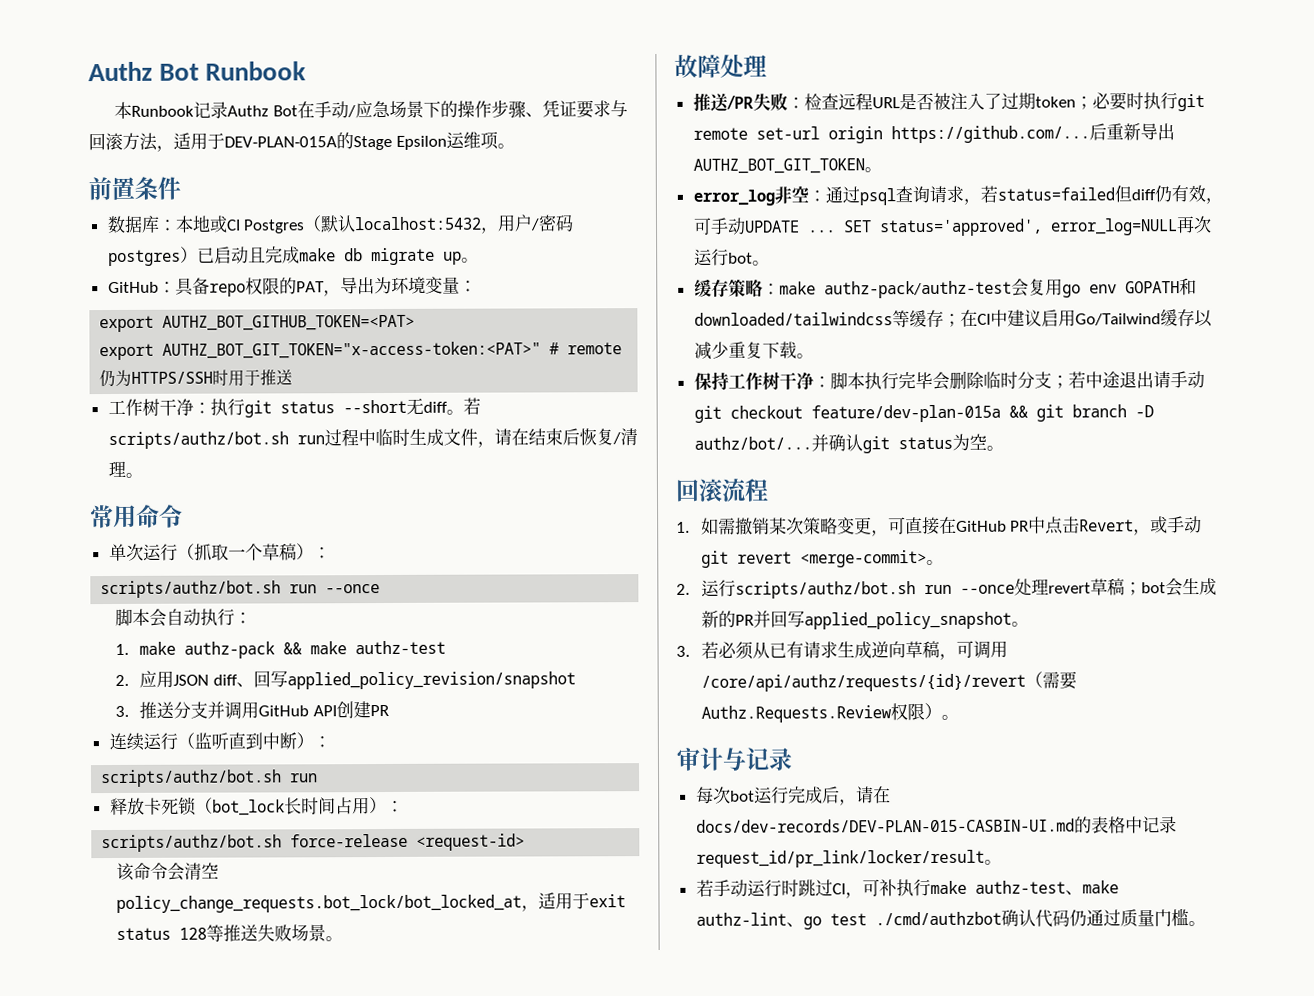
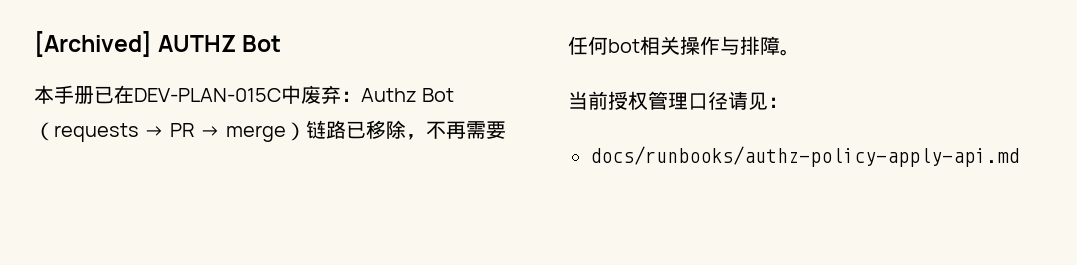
- Authz Bot Runbook
- 本Runbook记录Authz Bot在手动/应急场景下的操作步骤、凭证要求与回滚方法，适用于DEV-PLAN-015A的Stage Epsilon运维项。
- 前置条件
- 数据库：本地或CI Postgres（默认localhost:5432，用户/密码postgres）已启动且完成make db migrate up。
- GitHub：具备repo权限的PAT，导出为环境变量：
- export AUTHZ_BOT_GITHUB_TOKEN=<PAT>
- export AUTHZ_BOT_GIT_TOKEN="x-access-token:<PAT>" # remote仍为HTTPS/SSH时用于推送
- 工作树干净：执行git status --short无diff。若scripts/authz/bot.sh run过程中临时生成文件，请在结束后恢复/清理。
- 常用命令
- 单次运行（抓取一个草稿）：
- scripts/authz/bot.sh run --once
- 脚本会自动执行：
- 1. make authz-pack && make authz-test
- 2.应用JSON diff、回写applied_policy_revision/snapshot
- 3.推送分支并调用GitHub API创建PR
- 连续运行（监听直到中断）：
- scripts/authz/bot.sh run
- 释放卡死锁（bot_lock长时间占用）：
- scripts/authz/bot.sh force-release <request-id>
- 该命令会清空policy_change_requests.bot_lock/bot_locked_at，适用于exit status 128等推送失败场景。
- 故障处理
- 推送/PR失败：检查远程URL是否被注入了过期token；必要时执行git remote set-url origin https://github.com/...后重新导出AUTHZ_BOT_GIT_TOKEN。
- error_log非空：通过psql查询请求，若status=failed但diff仍有效，可手动UPDATE ... SET status='approved', error_log=NULL再次运行bot。
- 缓存策略：make authz-pack/authz-test会复用go env GOPATH和downloaded/tailwindcss等缓存；在CI中建议启用Go/Tailwind缓存以减少重复下载。
- 保持工作树干净：脚本执行完毕会删除临时分支；若中途退出请手动git checkout feature/dev-plan-015a && git branch -D authz/bot/...并确认git status为空。
- 回滚流程
- 1.如需撤销某次策略变更，可直接在GitHub PR中点击Revert，或手动git revert <merge-commit>。
- 2.运行scripts/authz/bot.sh run --once处理revert草稿；bot会生成新的PR并回写applied_policy_snapshot。
- 3.若必须从已有请求生成逆向草稿，可调用/core/api/authz/requests/{id}/revert（需要Authz.Requests.Review权限）。
- 审计与记录
- 每次bot运行完成后，请在docs/dev-records/DEV-PLAN-015-CASBIN-UI.md的表格中记录request_id/pr_link/locker/result。
- 若手动运行时跳过CI，可补执行make authz-test、make authz-lint、go test ./cmd/authzbot确认代码仍通过质量门槛。
+ [Archived] AUTHZ Bot
+ 本手册已在DEV-PLAN-015C中废弃：Authz Bot（requests → PR → merge）链路已移除，不再需要任何bot相关操作与排障。
+ 当前授权管理口径请见：
+ docs/runbooks/authz-policy-apply-api.md

